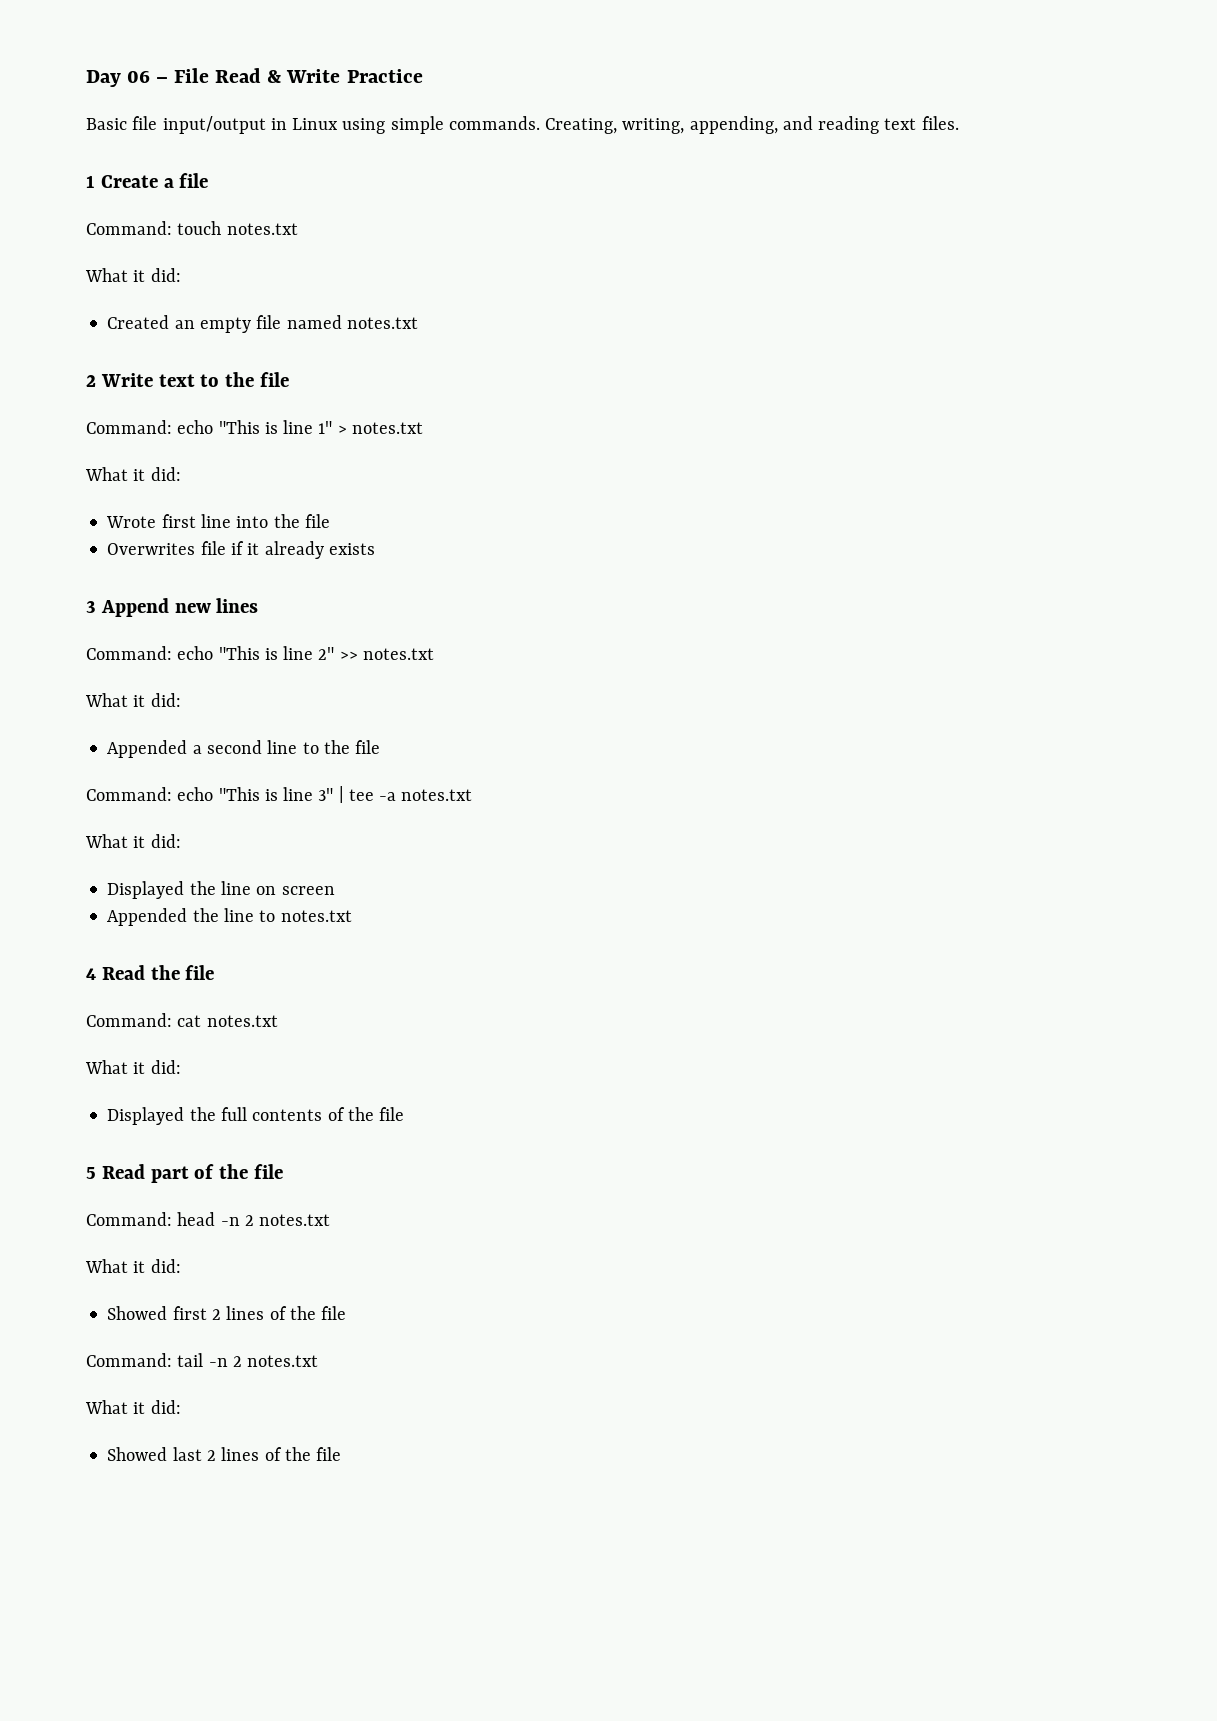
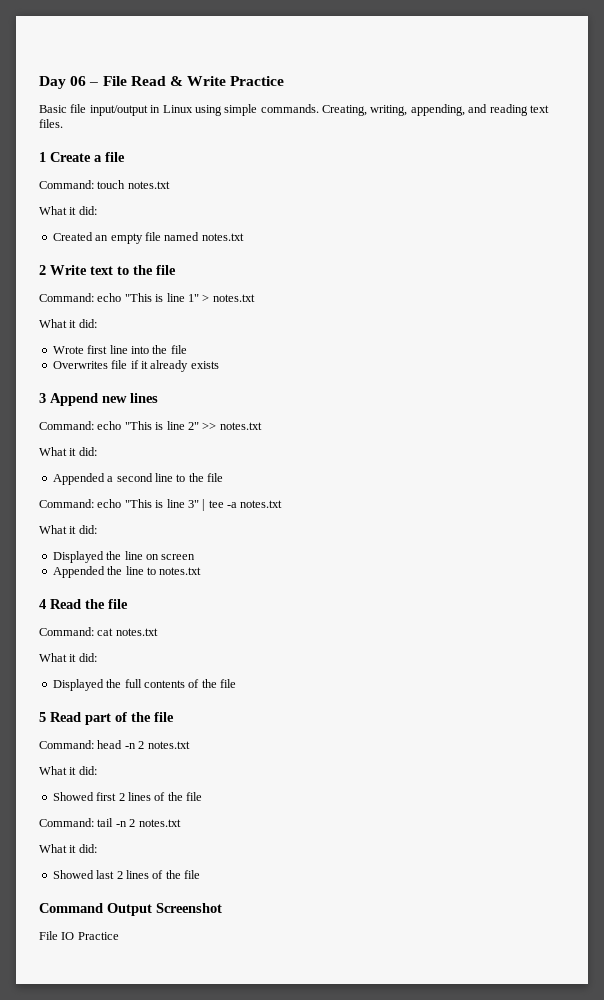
+ Command Output Screenshot
+ File IO Practice

